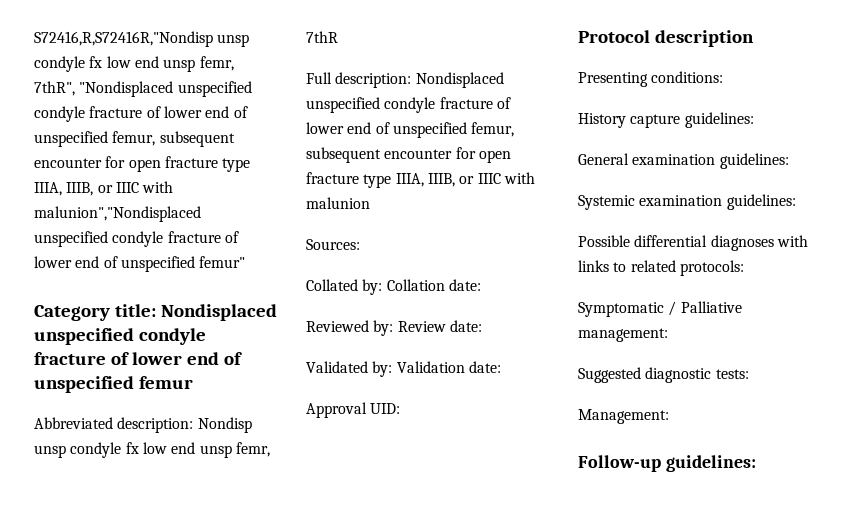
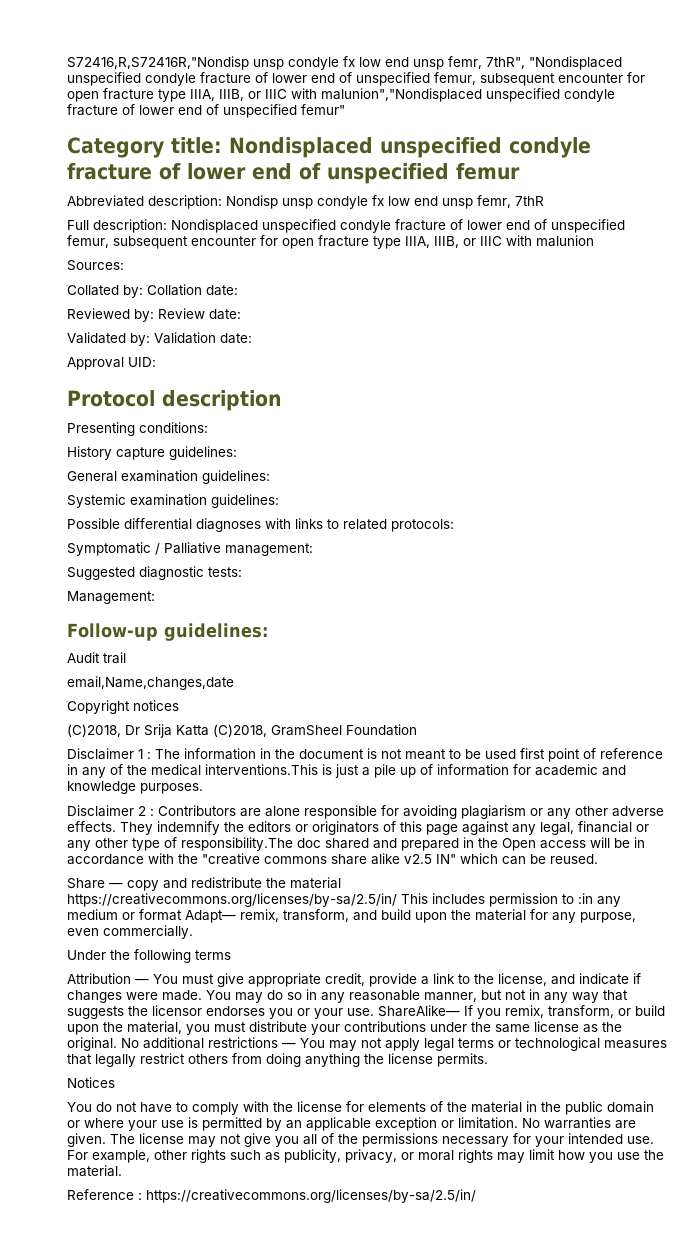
+ Audit trail
+ email,Name,changes,date
+ Copyright notices
+ (C)2018, Dr Srija Katta (C)2018, GramSheel Foundation
+ Disclaimer 1 : The information in the document is not meant to be used first point of reference in any of the medical interventions.This is just a pile up of information for academic and knowledge purposes.
+ Disclaimer 2 : Contributors are alone responsible for avoiding plagiarism or any other adverse effects. They indemnify the editors or originators of this page against any legal, financial or any other type of responsibility.The doc shared and prepared in the Open access will be in accordance with the "creative commons share alike v2.5 IN" which can be reused.
+ Share — copy and redistribute the material https://creativecommons.org/licenses/by-sa/2.5/in/ This includes permission to :in any medium or format Adapt— remix, transform, and build upon the material for any purpose, even commercially.
+ Under the following terms
+ Attribution — You must give appropriate credit, provide a link to the license, and indicate if changes were made. You may do so in any reasonable manner, but not in any way that suggests the licensor endorses you or your use. ShareAlike— If you remix, transform, or build upon the material, you must distribute your contributions under the same license as the original. No additional restrictions — You may not apply legal terms or technological measures that legally restrict others from doing anything the license permits.
+ Notices
+ You do not have to comply with the license for elements of the material in the public domain or where your use is permitted by an applicable exception or limitation. No warranties are given. The license may not give you all of the permissions necessary for your intended use. For example, other rights such as publicity, privacy, or moral rights may limit how you use the material.
+ Reference : https://creativecommons.org/licenses/by-sa/2.5/in/

